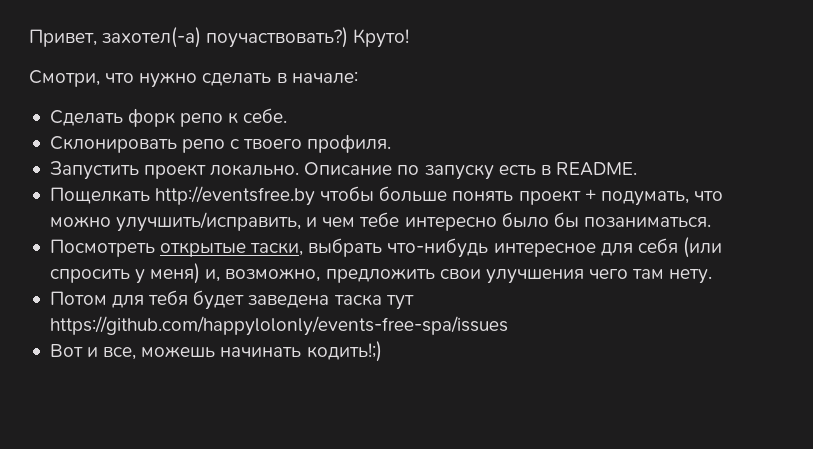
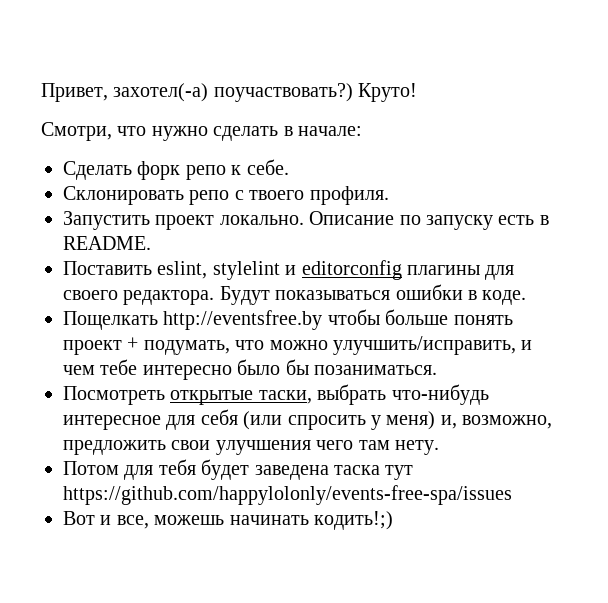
+ Поставить eslint, stylelint и editorconfig плагины для своего редактора. Будут показываться ошибки в коде.

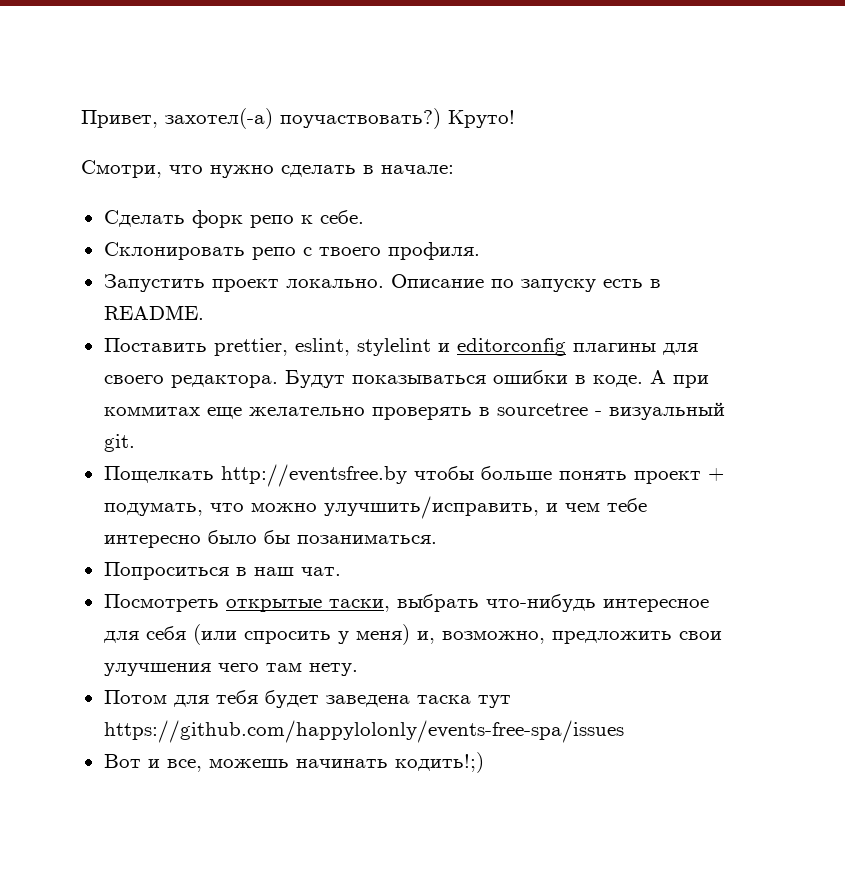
- Поставить eslint, stylelint и editorconfig плагины для своего редактора.
+ Поставить prettier, eslint, stylelint и editorconfig плагины для своего редактора.
+ А при коммитах еще желательно проверять в sourcetree - визуальный git.
+ Попроситься в наш чат.

